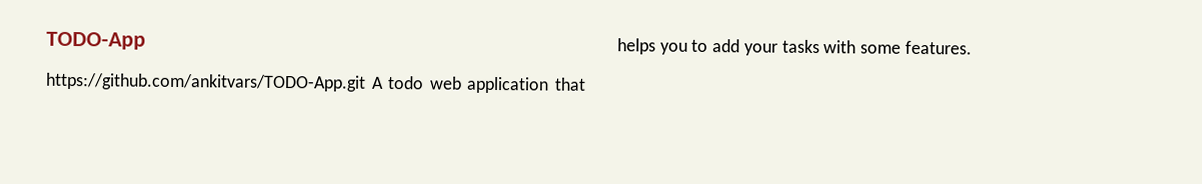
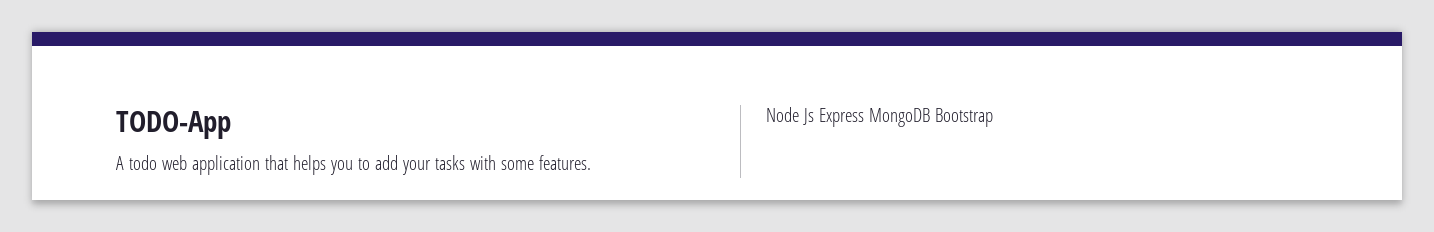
- https://github.com/ankitvars/TODO-App.git A todo web application that helps you to add your tasks with some features.
+ A todo web application that helps you to add your tasks with some features.
+ Node Js Express MongoDB Bootstrap

